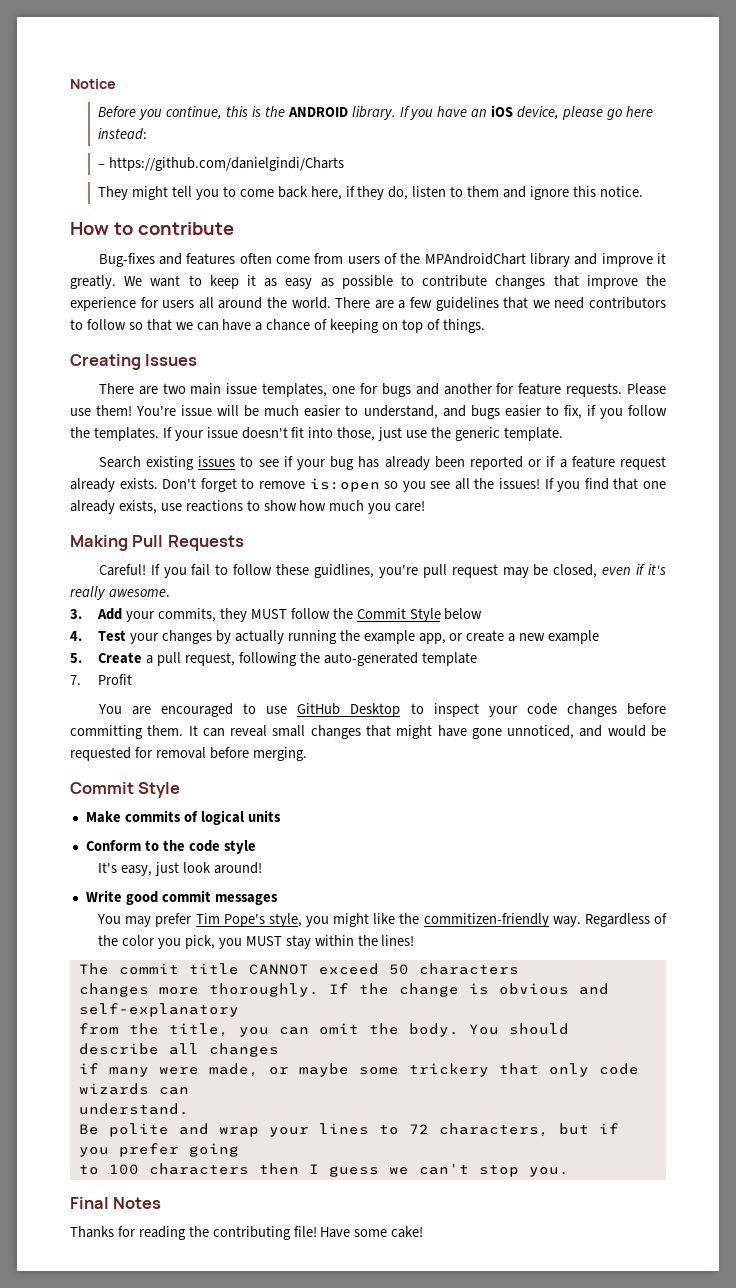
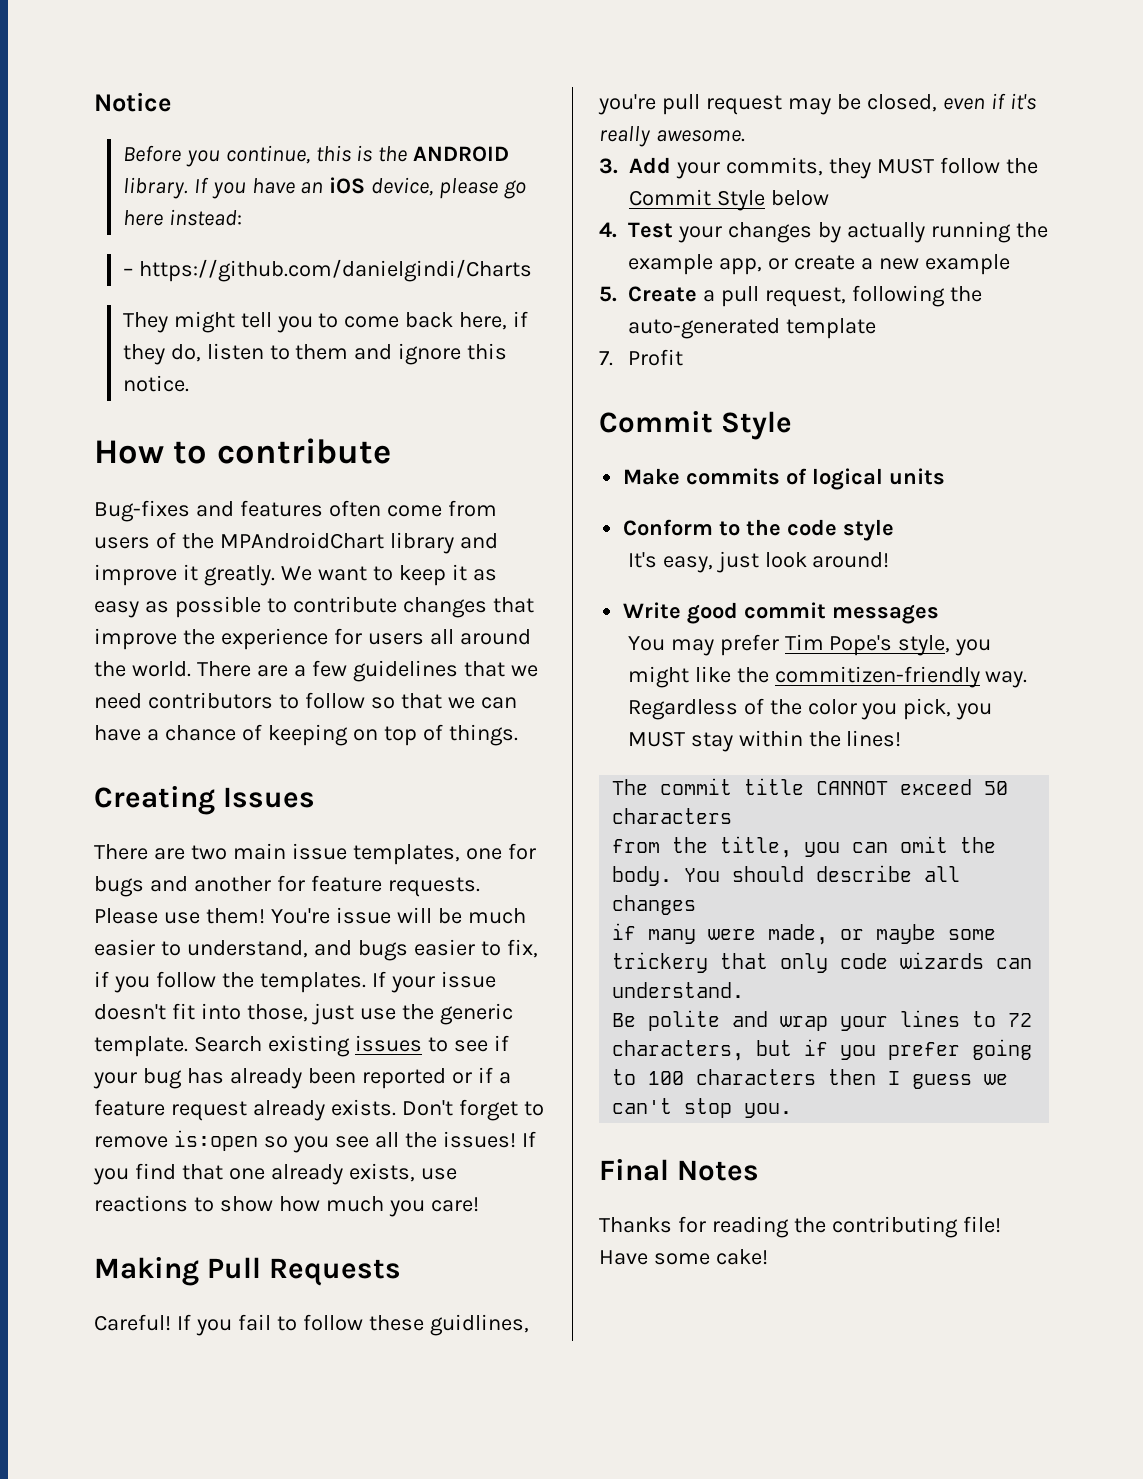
- If your issue doesn't fit into those, just use the generic template.
- Search existing issues to see if your bug has already been reported or if a feature request already exists.
+ If your issue doesn't fit into those, just use the generic template. Search existing issues to see if your bug has already been reported or if a feature request already exists.
- You are encouraged to use GitHub Desktop to inspect your code changes before committing them. It can reveal small changes that might have gone unnoticed, and would be requested for removal before merging.
- changes more thoroughly. If the change is obvious and self-explanatory

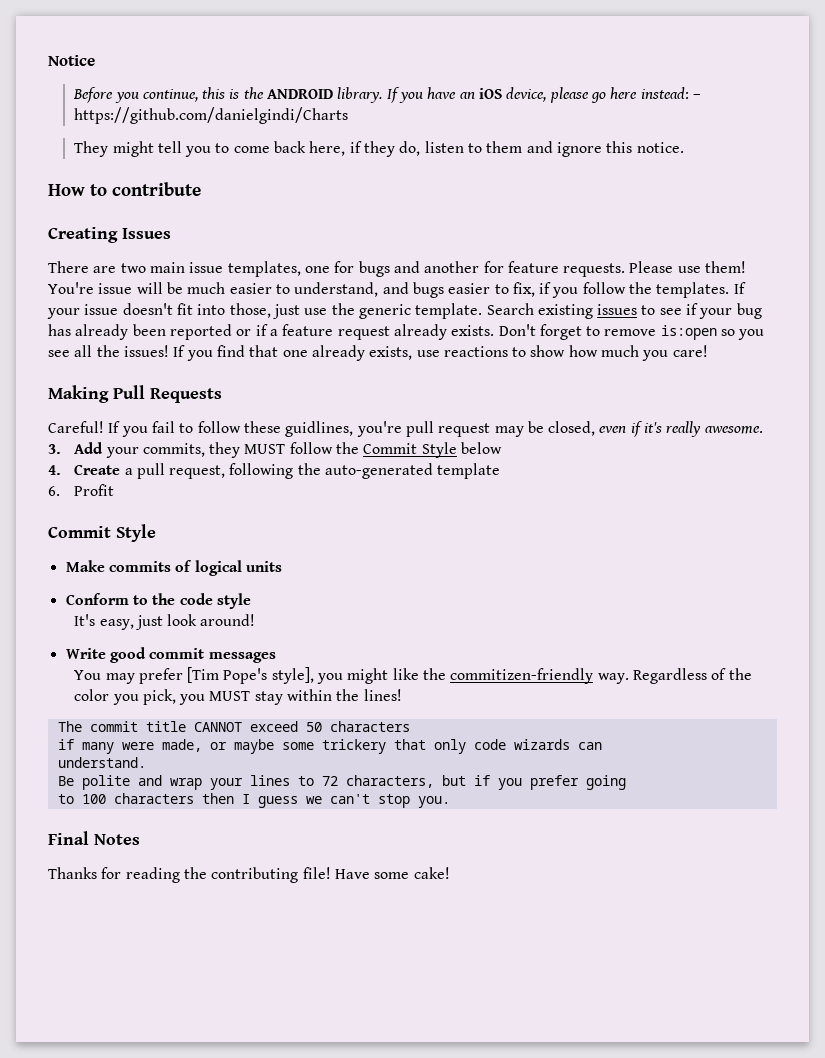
- If you have an iOS device, please go here instead:
- – https://github.com/danielgindi/Charts
+ If you have an iOS device, please go here instead: – https://github.com/danielgindi/Charts
- Bug-fixes and features often come from users of the MPAndroidChart library and improve it greatly. We want to keep it as easy as possible to contribute changes that improve the experience for users all around the world. There are a few guidelines that we need contributors to follow so that we can have a chance of keeping on top of things.
- 4. Test your changes by actually running the example app, or create a new example
- 5. Create a pull request, following the auto-generated template
+ 4. Create a pull request, following the auto-generated template
- 7. Profit
+ 6. Profit
- You may prefer Tim Pope's style, you might like the commitizen-friendly way.
+ You may prefer [Tim Pope's style], you might like the commitizen-friendly way.
- from the title, you can omit the body. You should describe all changes

